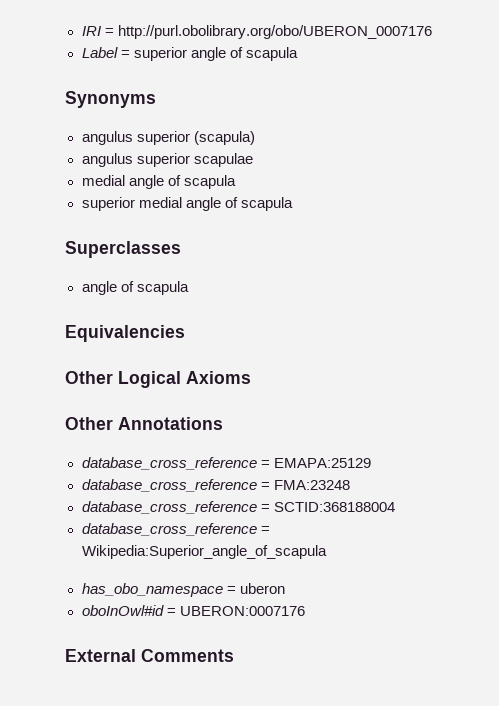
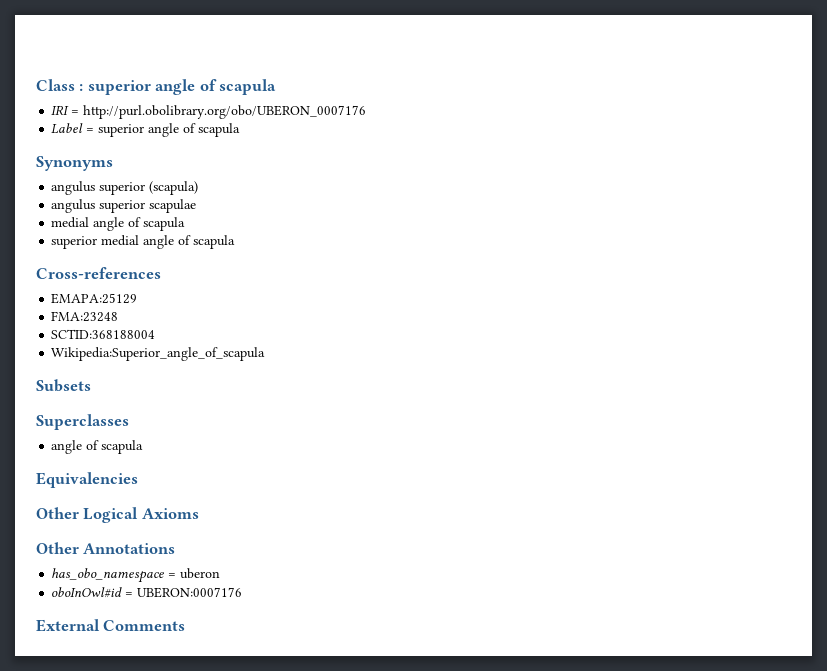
+ Class : superior angle of scapula
+ Cross-references
+ EMAPA:25129
+ FMA:23248
+ SCTID:368188004
+ Wikipedia:Superior_angle_of_scapula
+ Subsets
- database_cross_reference = EMAPA:25129
- database_cross_reference = FMA:23248
- database_cross_reference = SCTID:368188004
- database_cross_reference = Wikipedia:Superior_angle_of_scapula

